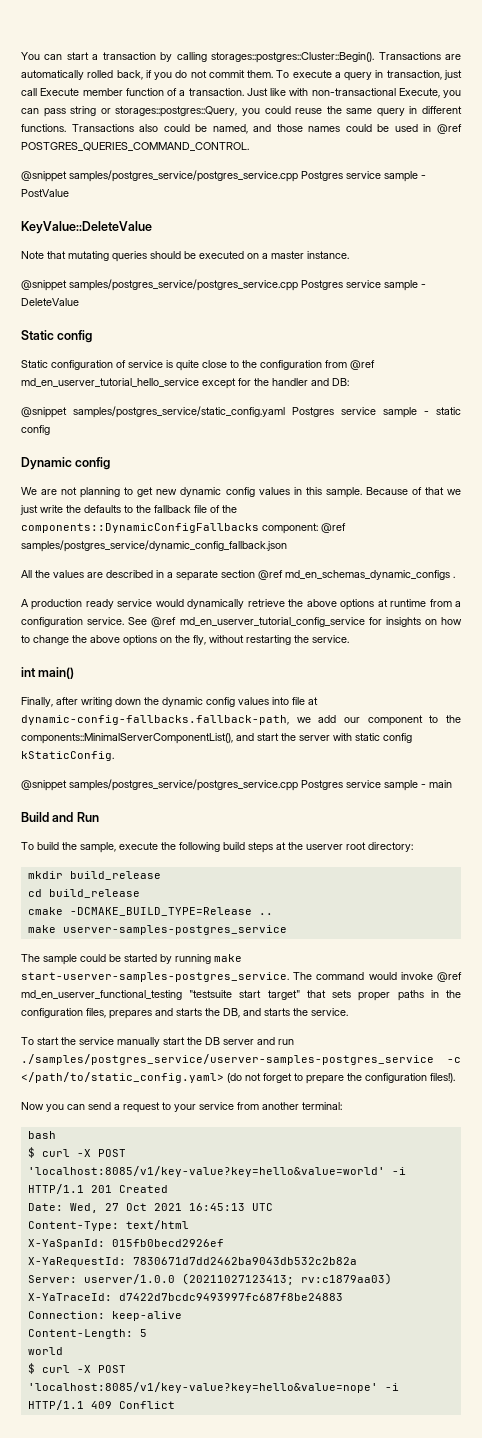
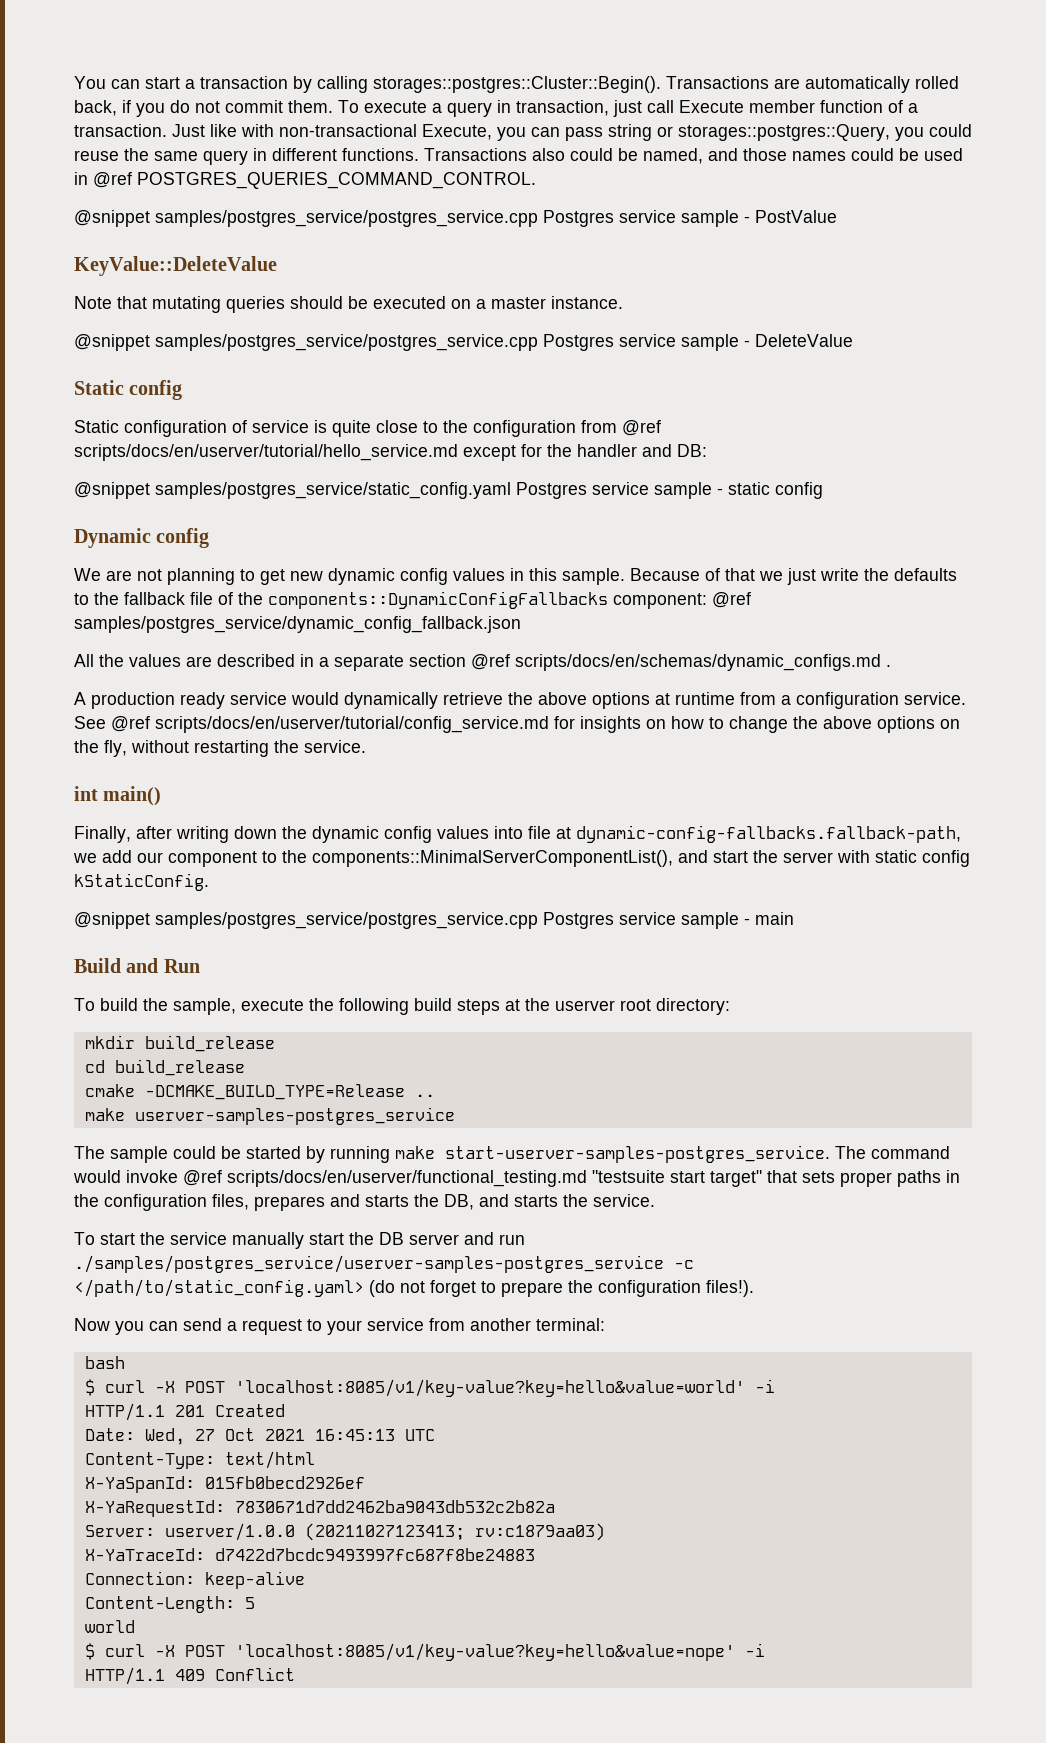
- Static configuration of service is quite close to the configuration from @ref md_en_userver_tutorial_hello_service except for the handler and DB:
+ Static configuration of service is quite close to the configuration from @ref scripts/docs/en/userver/tutorial/hello_service.md except for the handler and DB:
- All the values are described in a separate section @ref md_en_schemas_dynamic_configs .
+ All the values are described in a separate section @ref scripts/docs/en/schemas/dynamic_configs.md .
- See @ref md_en_userver_tutorial_config_service for insights on how to change the above options on the fly, without restarting the service.
+ See @ref scripts/docs/en/userver/tutorial/config_service.md for insights on how to change the above options on the fly, without restarting the service.
- The command would invoke @ref md_en_userver_functional_testing "testsuite start target" that sets proper paths in the configuration files, prepares and starts the DB, and starts the service.
+ The command would invoke @ref scripts/docs/en/userver/functional_testing.md "testsuite start target" that sets proper paths in the configuration files, prepares and starts the DB, and starts the service.

